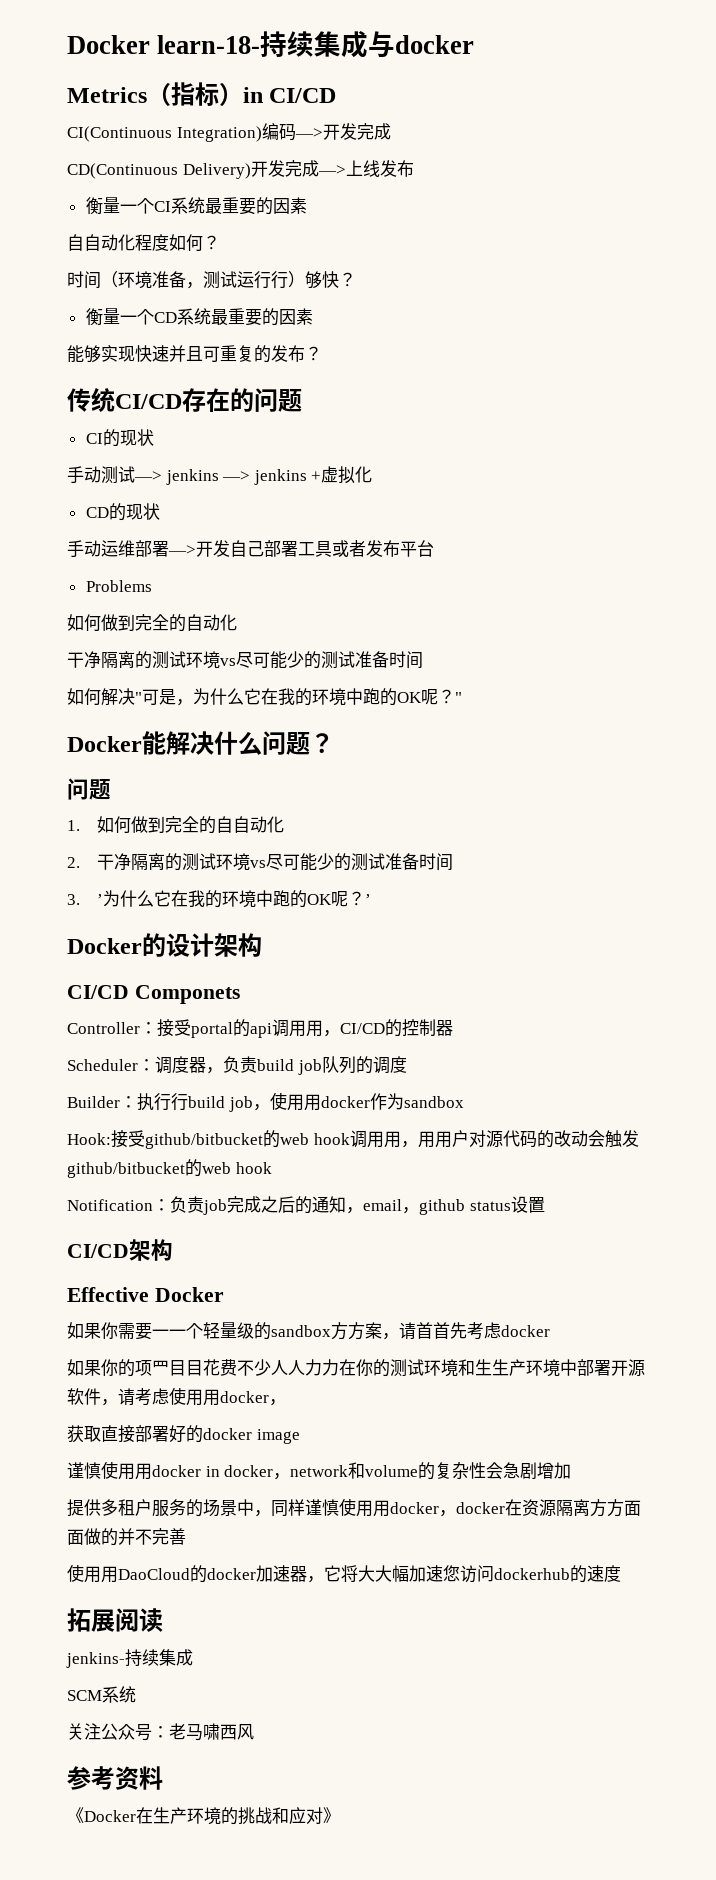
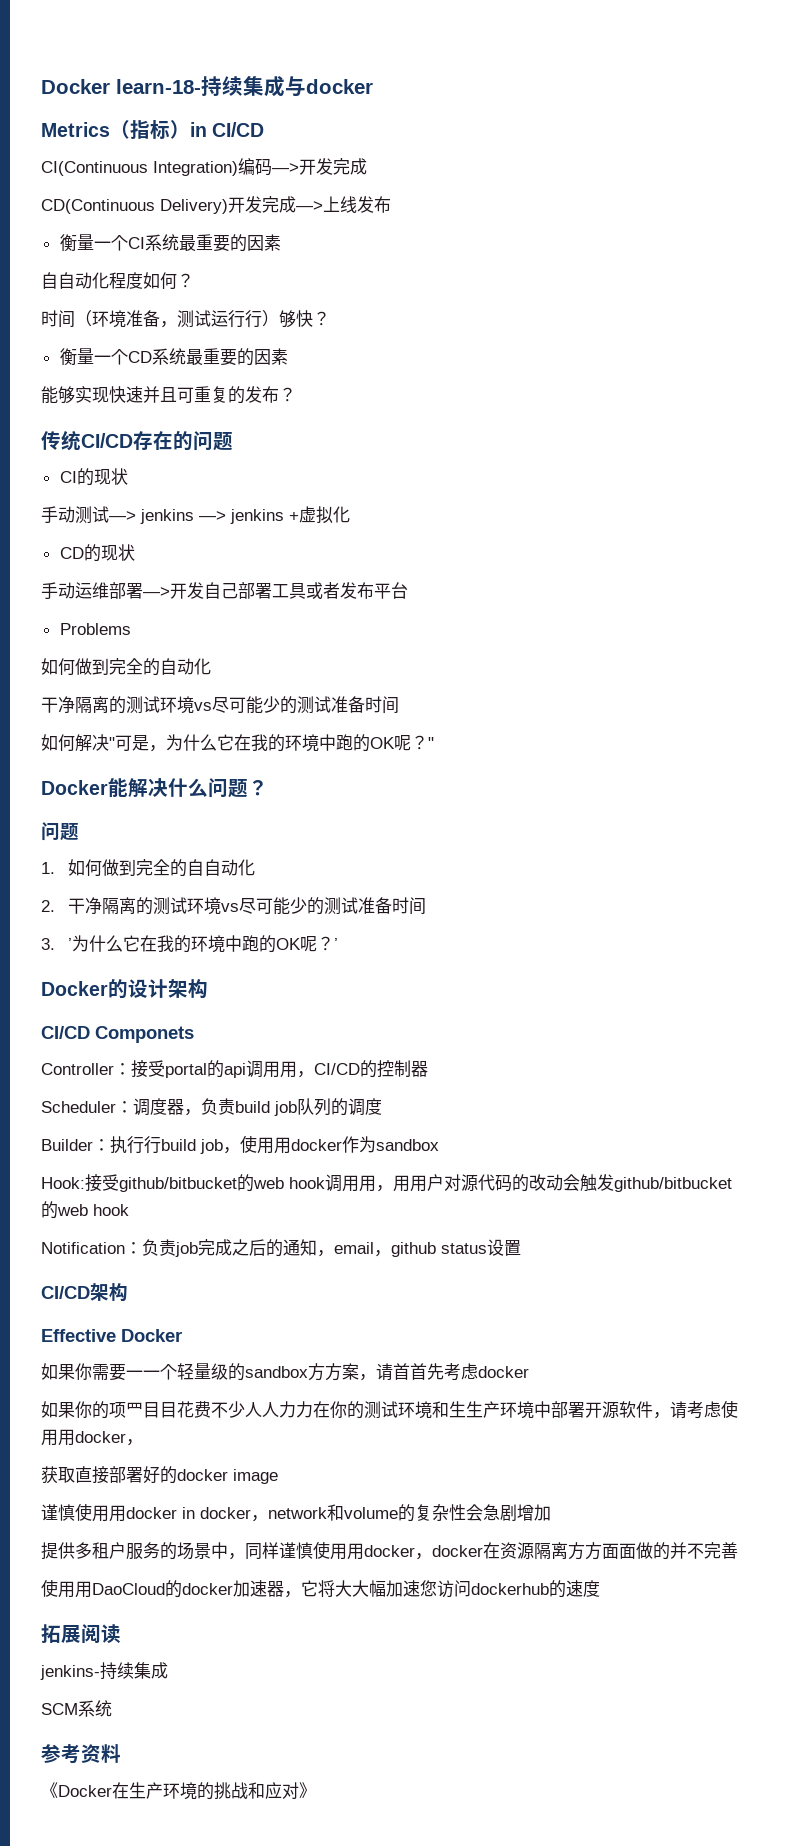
- 关注公众号：老马啸西风

